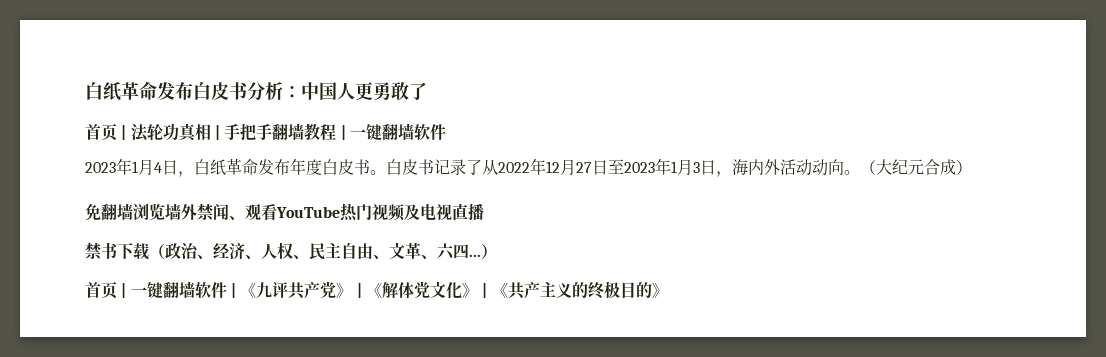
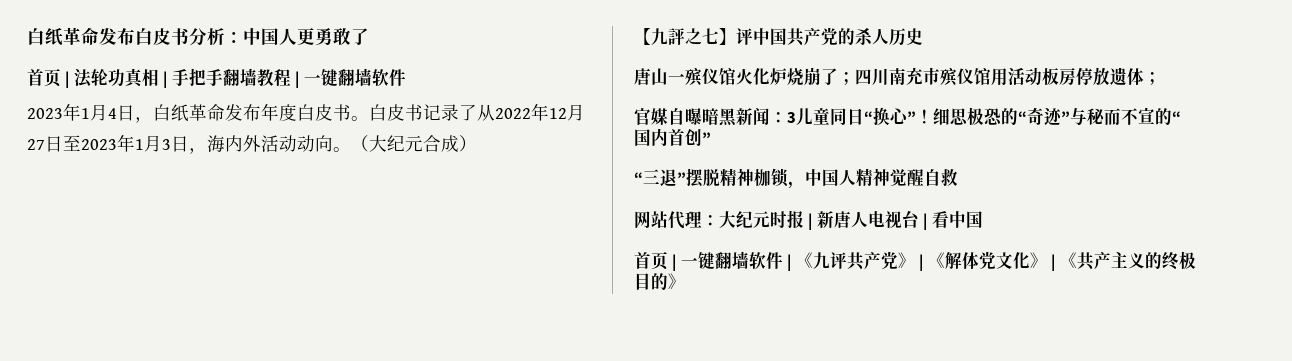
- 免翻墙浏览墙外禁闻、观看YouTube热门视频及电视直播
- 禁书下载（政治、经济、人权、民主自由、文革、六四...）
+ 【九評之七】评中国共产党的杀人历史
+ 唐山一殡仪馆火化炉烧崩了；四川南充市殡仪馆用活动板房停放遗体；
+ 官媒自曝暗黑新闻：3儿童同日“换心”！细思极恐的“奇迹”与秘而不宣的“国内首创”
+ “三退”摆脱精神枷锁，中国人精神觉醒自救
+ 网站代理：大纪元时报 | 新唐人电视台 | 看中国

